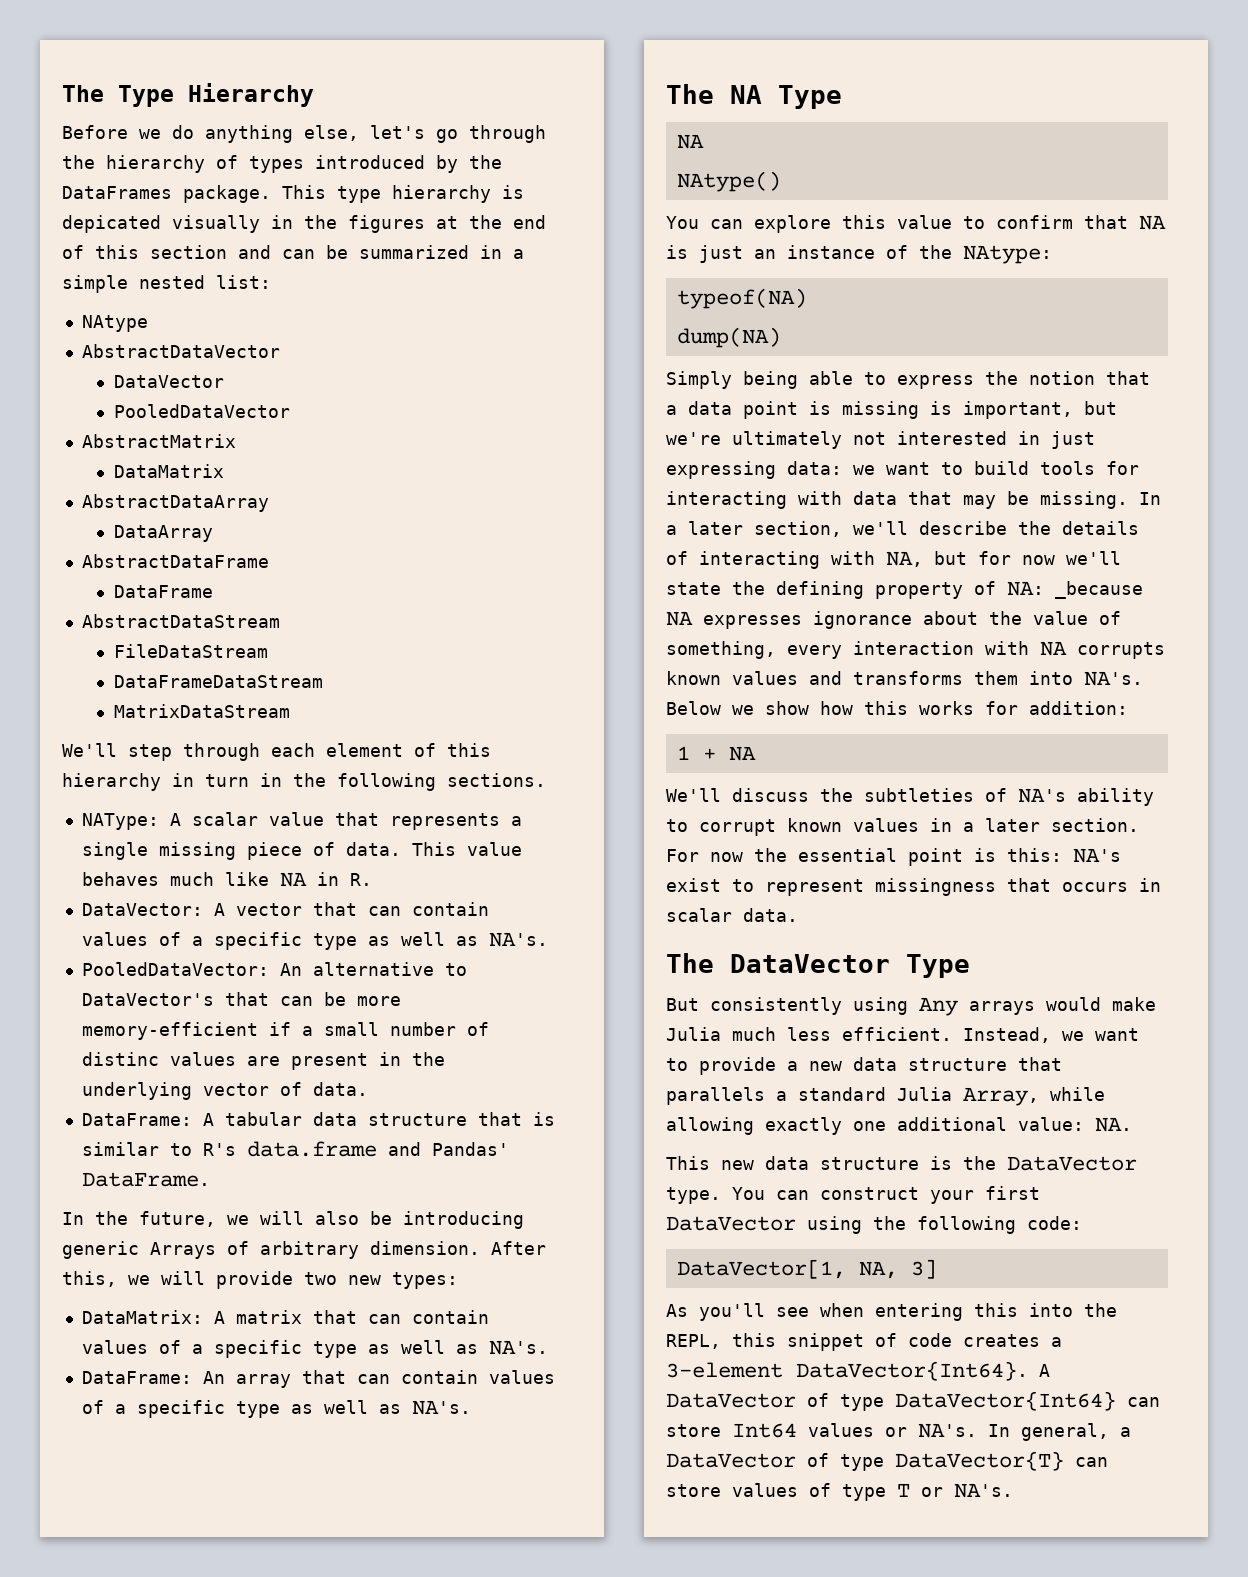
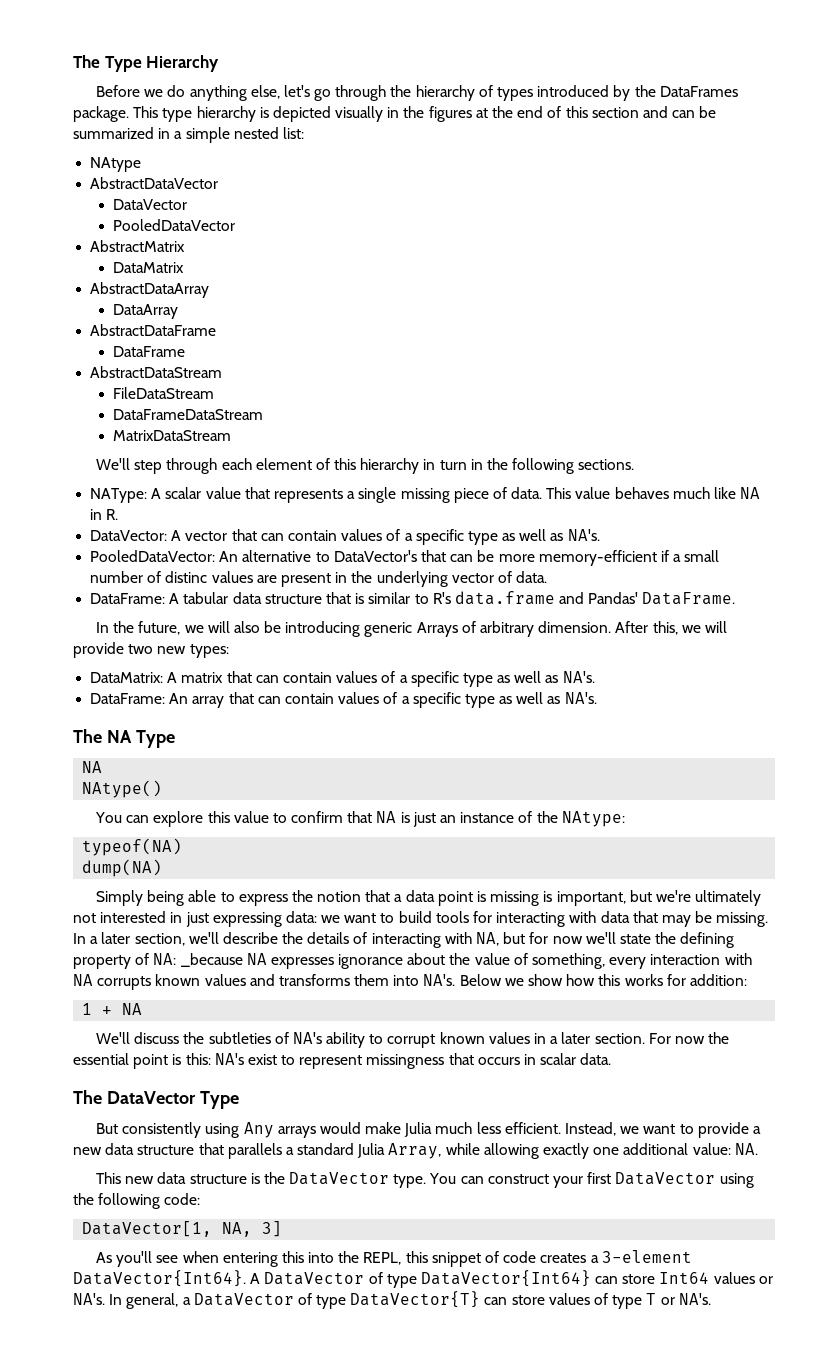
- This type hierarchy is depicated visually in the figures at the end of this section and can be summarized in a simple nested list:
+ This type hierarchy is depicted visually in the figures at the end of this section and can be summarized in a simple nested list:

